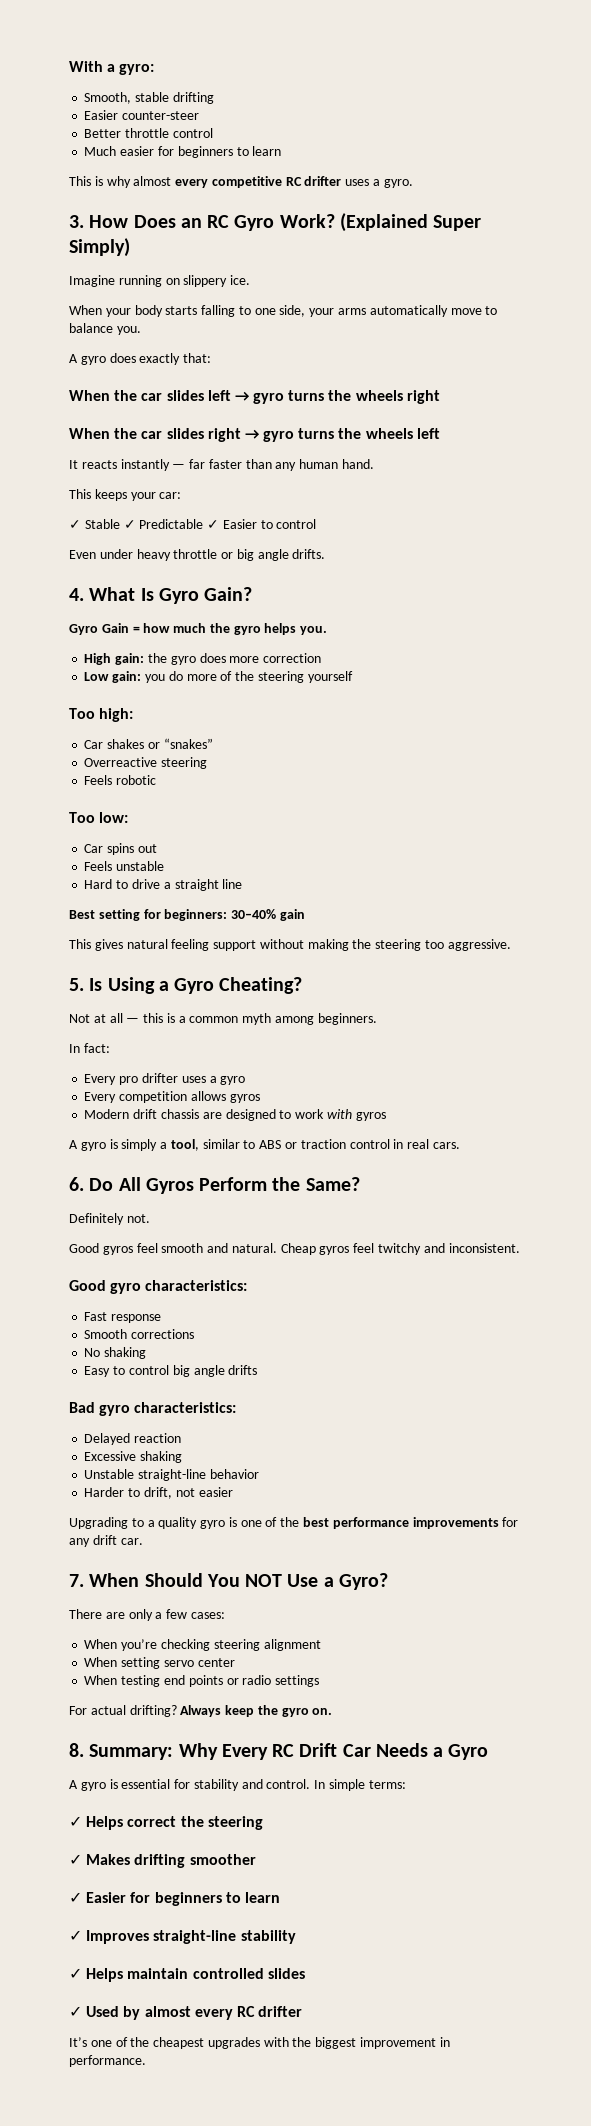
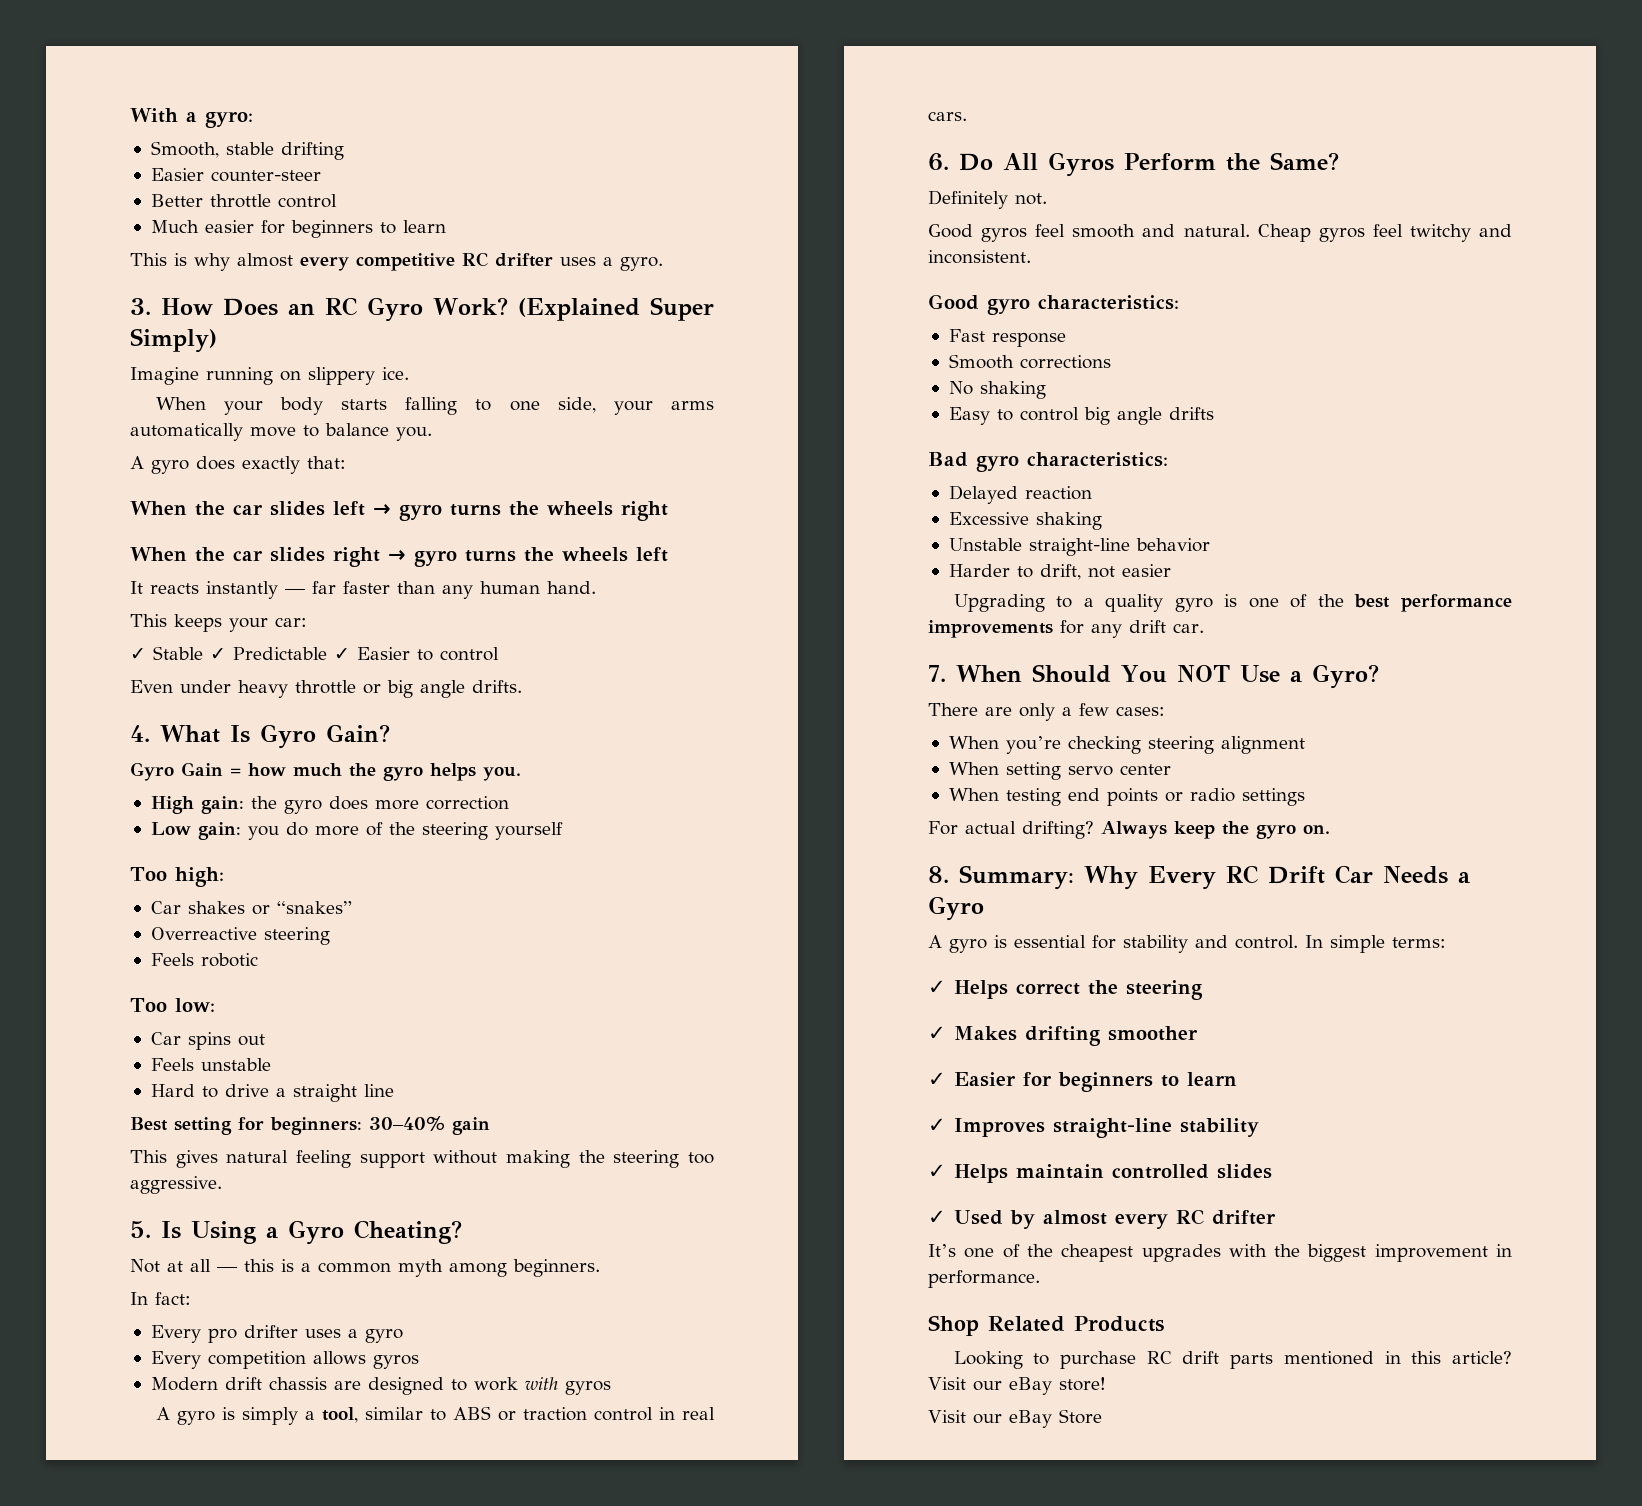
+ Shop Related Products
+ Looking to purchase RC drift parts mentioned in this article? Visit our eBay store!
+ Visit our eBay Store

